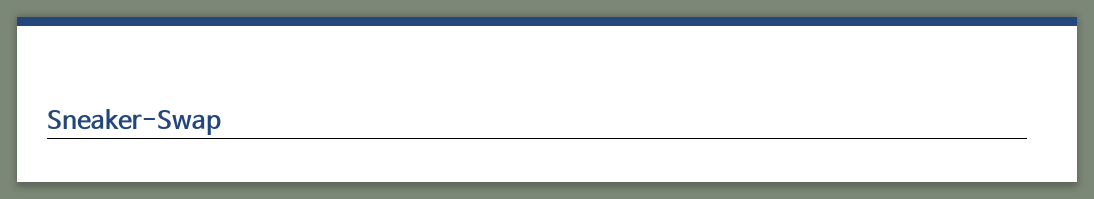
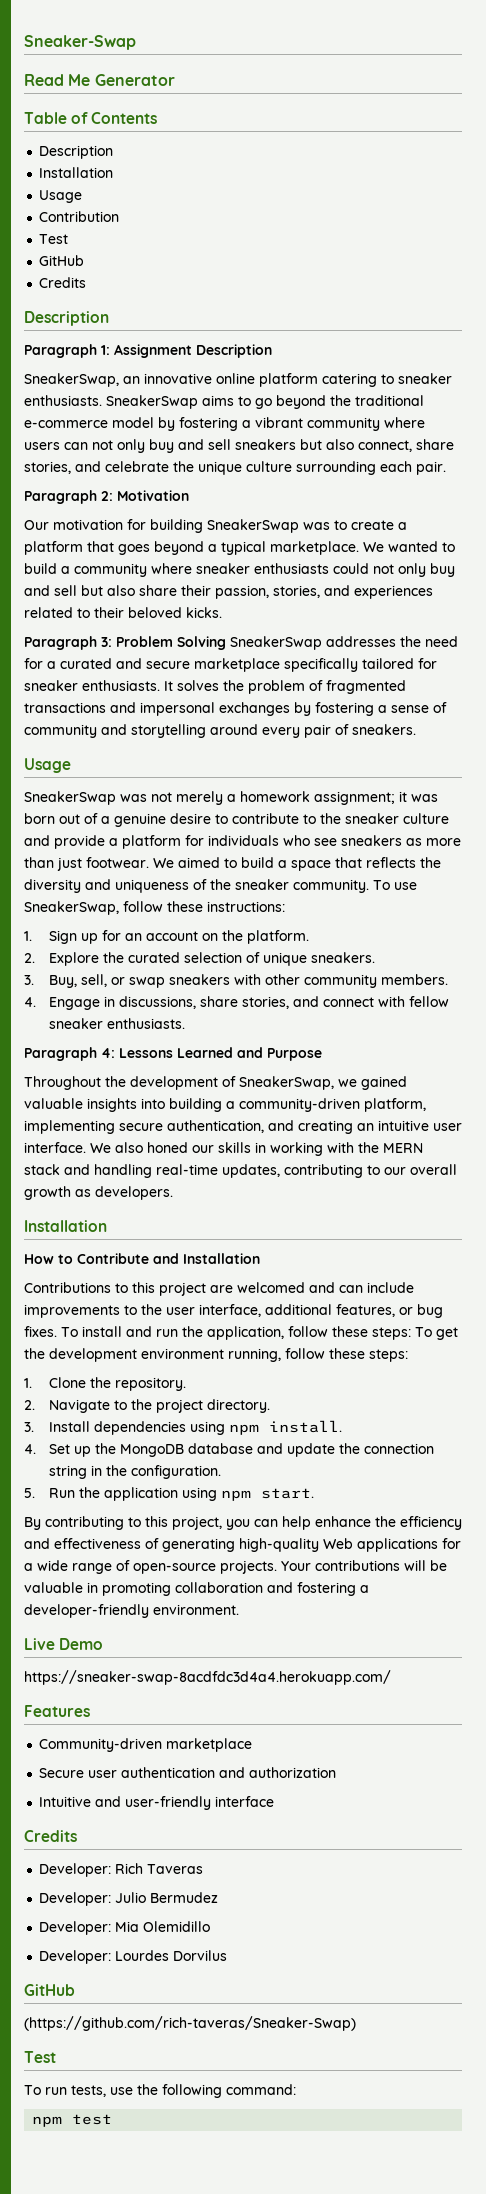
+ Read Me Generator
+ Table of Contents
+ Description
+ Installation
+ Usage
+ Contribution
+ Test
+ GitHub
+ Credits
+ Description
+ Paragraph 1: Assignment Description
+ SneakerSwap, an innovative online platform catering to sneaker enthusiasts. SneakerSwap aims to go beyond the traditional e-commerce model by fostering a vibrant community where users can not only buy and sell sneakers but also connect, share stories, and celebrate the unique culture surrounding each pair.
+ Paragraph 2: Motivation
+ Our motivation for building SneakerSwap was to create a platform that goes beyond a typical marketplace. We wanted to build a community where sneaker enthusiasts could not only buy and sell but also share their passion, stories, and experiences related to their beloved kicks.
+ Paragraph 3: Problem Solving SneakerSwap addresses the need for a curated and secure marketplace specifically tailored for sneaker enthusiasts. It solves the problem of fragmented transactions and impersonal exchanges by fostering a sense of community and storytelling around every pair of sneakers.
+ Usage
+ SneakerSwap was not merely a homework assignment; it was born out of a genuine desire to contribute to the sneaker culture and provide a platform for individuals who see sneakers as more than just footwear. We aimed to build a space that reflects the diversity and uniqueness of the sneaker community. To use SneakerSwap, follow these instructions:
+ 1. Sign up for an account on the platform.
+ 2. Explore the curated selection of unique sneakers.
+ 3. Buy, sell, or swap sneakers with other community members.
+ 4. Engage in discussions, share stories, and connect with fellow sneaker enthusiasts.
+ Paragraph 4: Lessons Learned and Purpose
+ Throughout the development of SneakerSwap, we gained valuable insights into building a community-driven platform, implementing secure authentication, and creating an intuitive user interface. We also honed our skills in working with the MERN stack and handling real-time updates, contributing to our overall growth as developers.
+ Installation
+ How to Contribute and Installation
+ Contributions to this project are welcomed and can include improvements to the user interface, additional features, or bug fixes. To install and run the application, follow these steps: To get the development environment running, follow these steps:
+ 1. Clone the repository.
+ 2. Navigate to the project directory.
+ 3. Install dependencies using npm install.
+ 4. Set up the MongoDB database and update the connection string in the configuration.
+ 5. Run the application using npm start.
+ By contributing to this project, you can help enhance the efficiency and effectiveness of generating high-quality Web applications for a wide range of open-source projects. Your contributions will be valuable in promoting collaboration and fostering a developer-friendly environment.
+ Live Demo
+ https://sneaker-swap-8acdfdc3d4a4.herokuapp.com/
+ Features
+ Community-driven marketplace
+ Secure user authentication and authorization
+ Intuitive and user-friendly interface
+ Credits
+ Developer: Rich Taveras
+ Developer: Julio Bermudez
+ Developer: Mia Olemidillo
+ Developer: Lourdes Dorvilus
+ GitHub
+ (https://github.com/rich-taveras/Sneaker-Swap)
+ Test
+ To run tests, use the following command:
+ npm test

